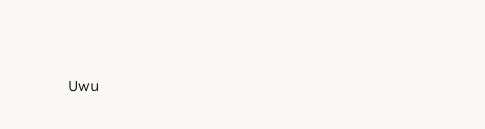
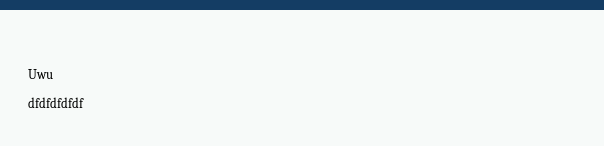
+ dfdfdfdfdf

